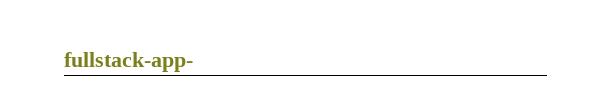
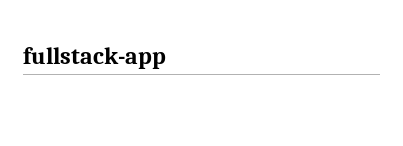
- fullstack-app-
+ fullstack-app

